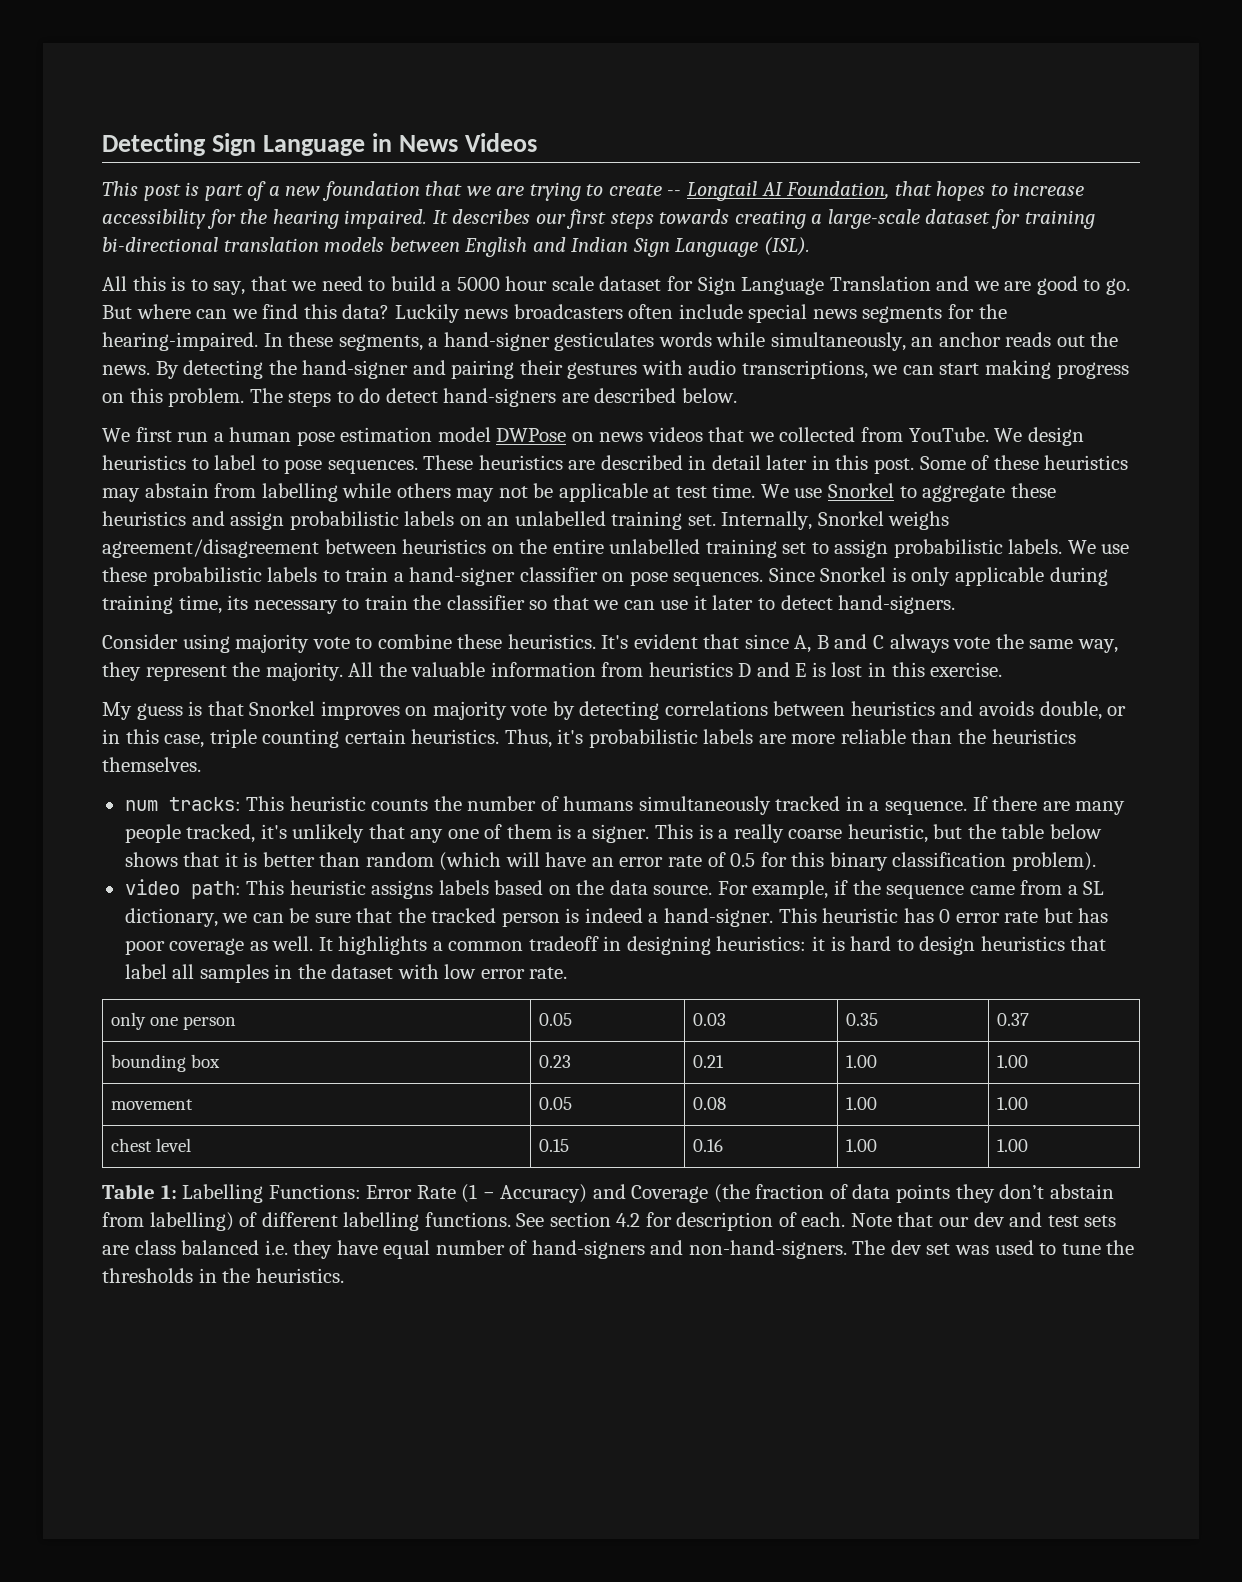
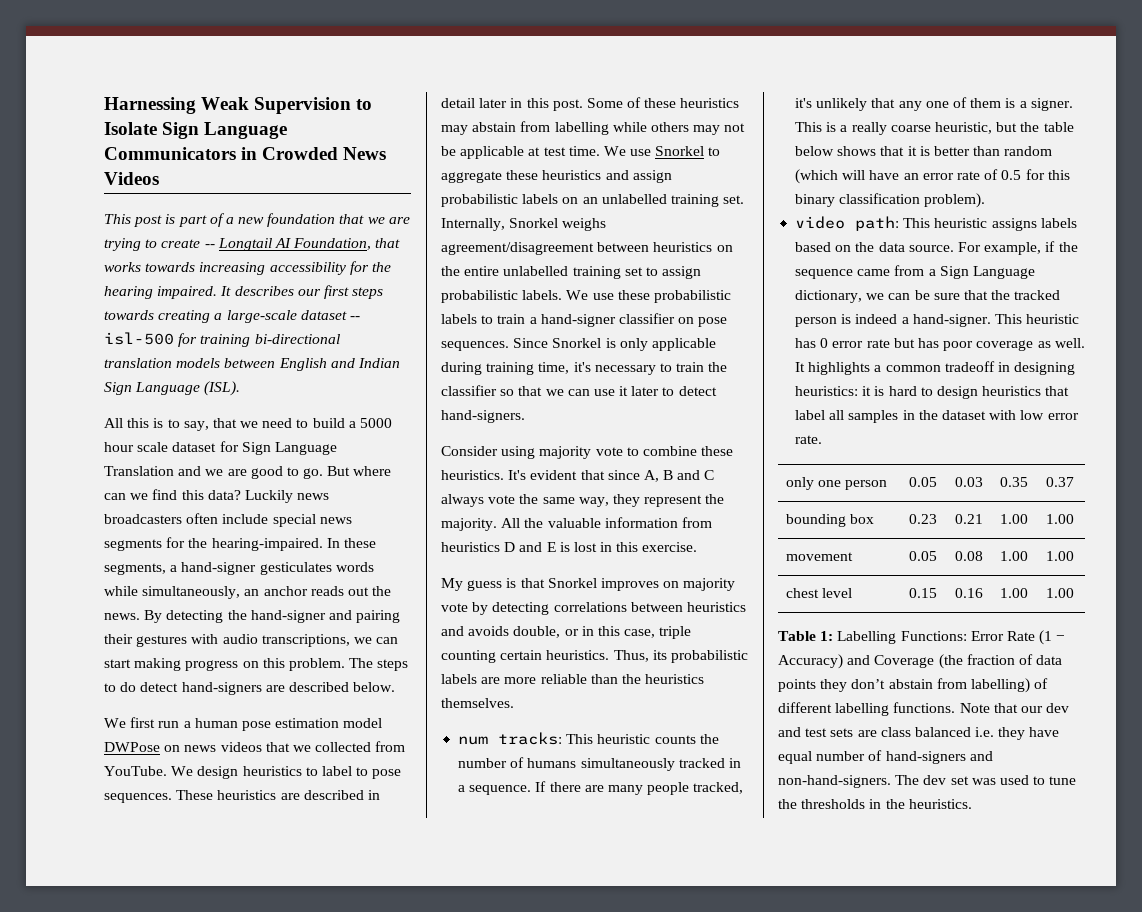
- Detecting Sign Language in News Videos
+ Harnessing Weak Supervision to Isolate Sign Language Communicators in Crowded News Videos
- This post is part of a new foundation that we are trying to create -- Longtail AI Foundation, that hopes to increase accessibility for the hearing impaired.
+ This post is part of a new foundation that we are trying to create -- Longtail AI Foundation, that works towards increasing accessibility for the hearing impaired.
- It describes our first steps towards creating a large-scale dataset for training bi-directional translation models between English and Indian Sign Language (ISL).
+ It describes our first steps towards creating a large-scale dataset -- isl-500 for training bi-directional translation models between English and Indian Sign Language (ISL).
- Since Snorkel is only applicable during training time, its necessary to train the classifier so that we can use it later to detect hand-signers.
+ Since Snorkel is only applicable during training time, it's necessary to train the classifier so that we can use it later to detect hand-signers.
- Thus, it's probabilistic labels are more reliable than the heuristics themselves.
+ Thus, its probabilistic labels are more reliable than the heuristics themselves.
- For example, if the sequence came from a SL dictionary, we can be sure that the tracked person is indeed a hand-signer.
+ For example, if the sequence came from a Sign Language dictionary, we can be sure that the tracked person is indeed a hand-signer.
- See section 4.2 for description of each.

